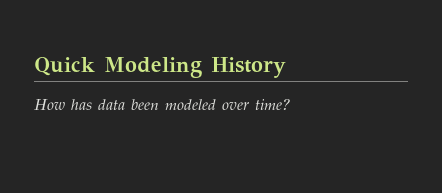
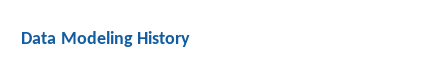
- Quick Modeling History
+ Data Modeling History
- How has data been modeled over time?

